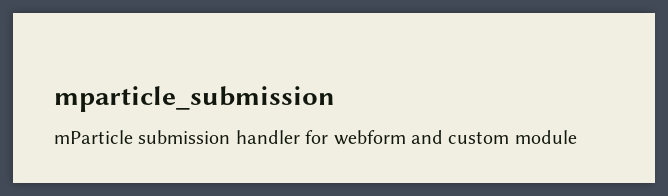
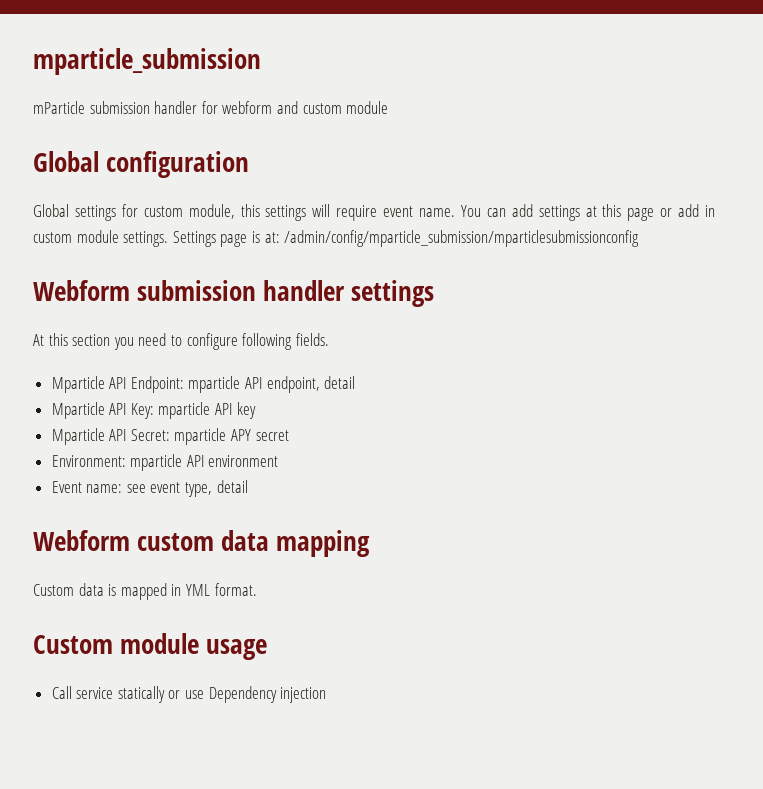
+ Global configuration
+ Global settings for custom module, this settings will require event name. You can add settings at this page or add in custom module settings. Settings page is at: /admin/config/mparticle_submission/mparticlesubmissionconfig
+ Webform submission handler settings
+ At this section you need to configure following fields.
+ Mparticle API Endpoint: mparticle API endpoint, detail
+ Mparticle API Key: mparticle API key
+ Mparticle API Secret: mparticle APY secret
+ Environment: mparticle API environment
+ Event name: see event type, detail
+ Webform custom data mapping
+ Custom data is mapped in YML format.
+ Custom module usage
+ Call service statically or use Dependency injection

